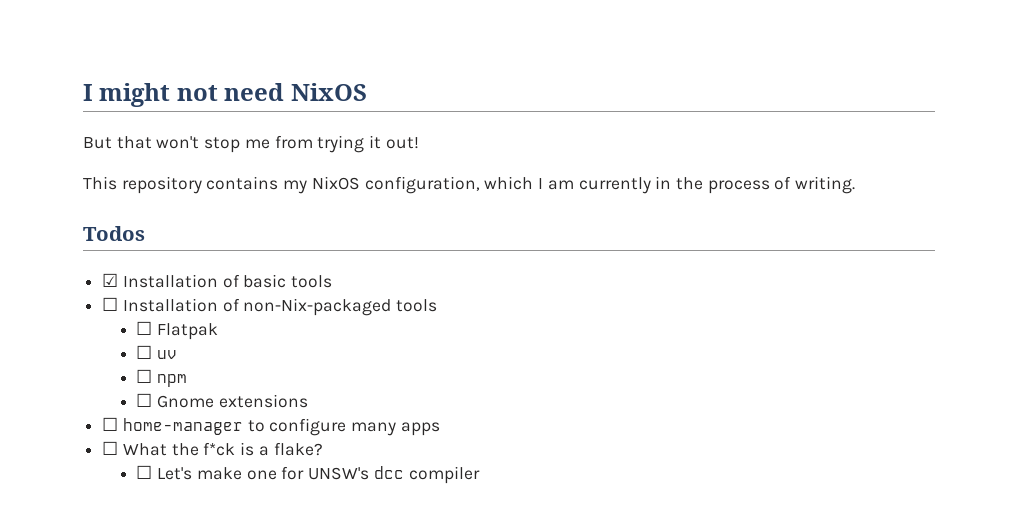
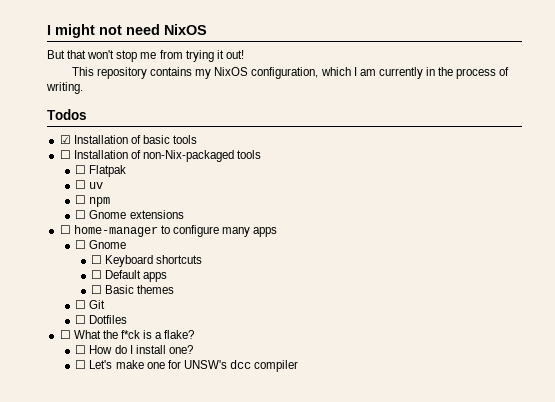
  ☐ home-manager to configure many apps
+ ☐ Gnome
+ ☐ Keyboard shortcuts
+ ☐ Default apps
+ ☐ Basic themes
+ ☐ Git
+ ☐ Dotfiles
+ ☐ How do I install one?

